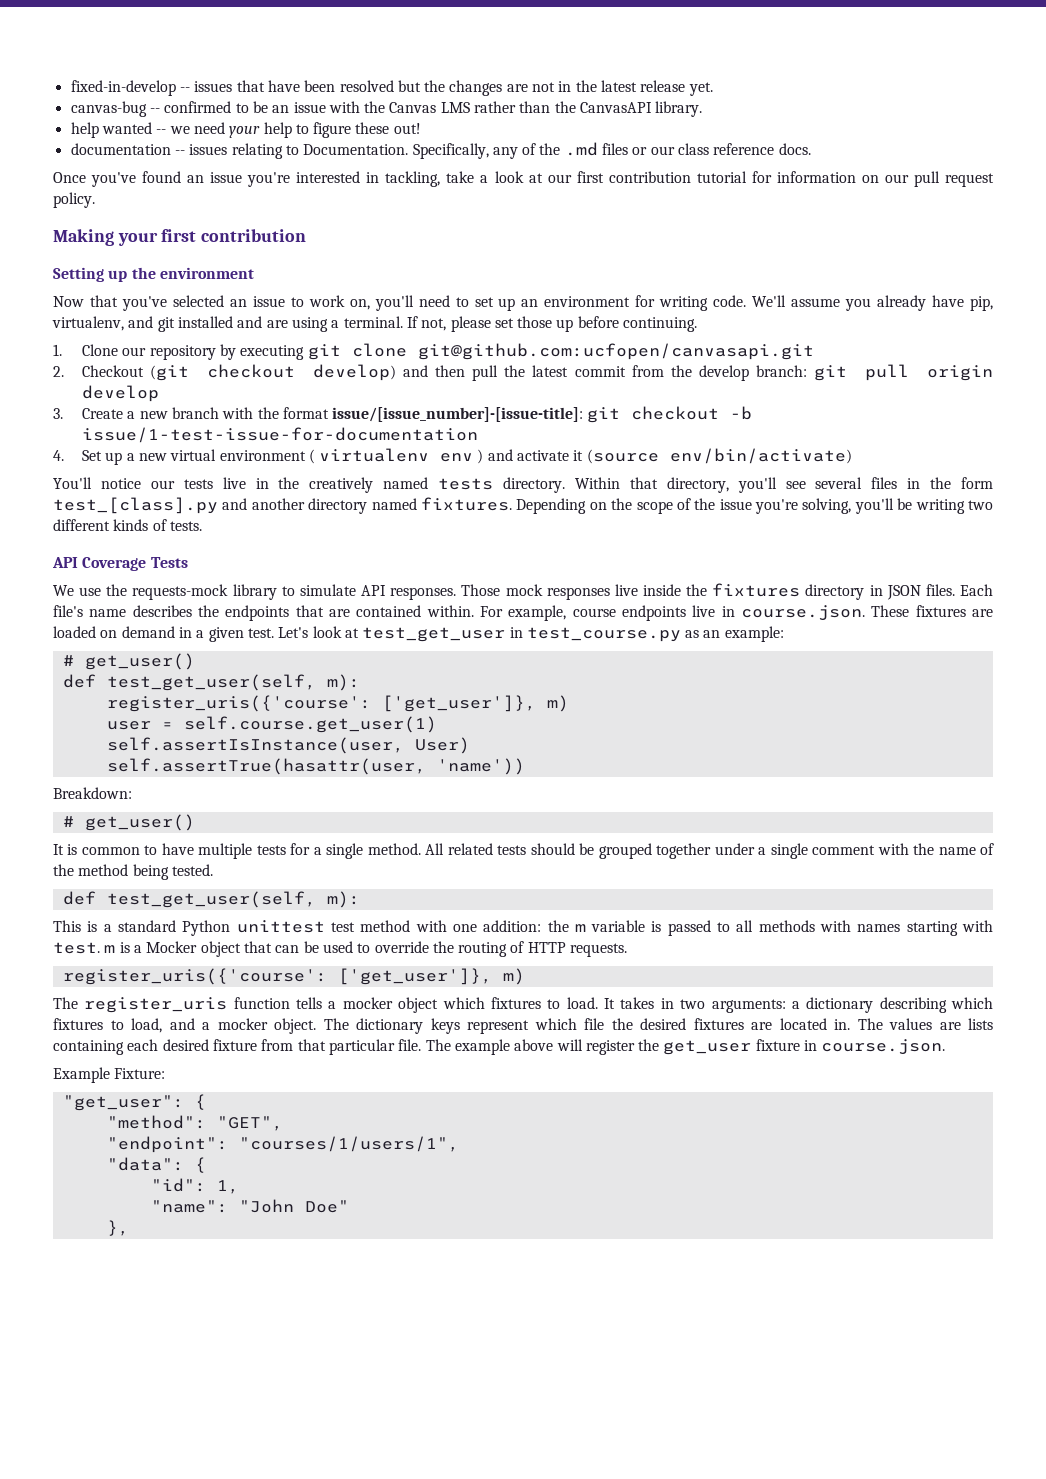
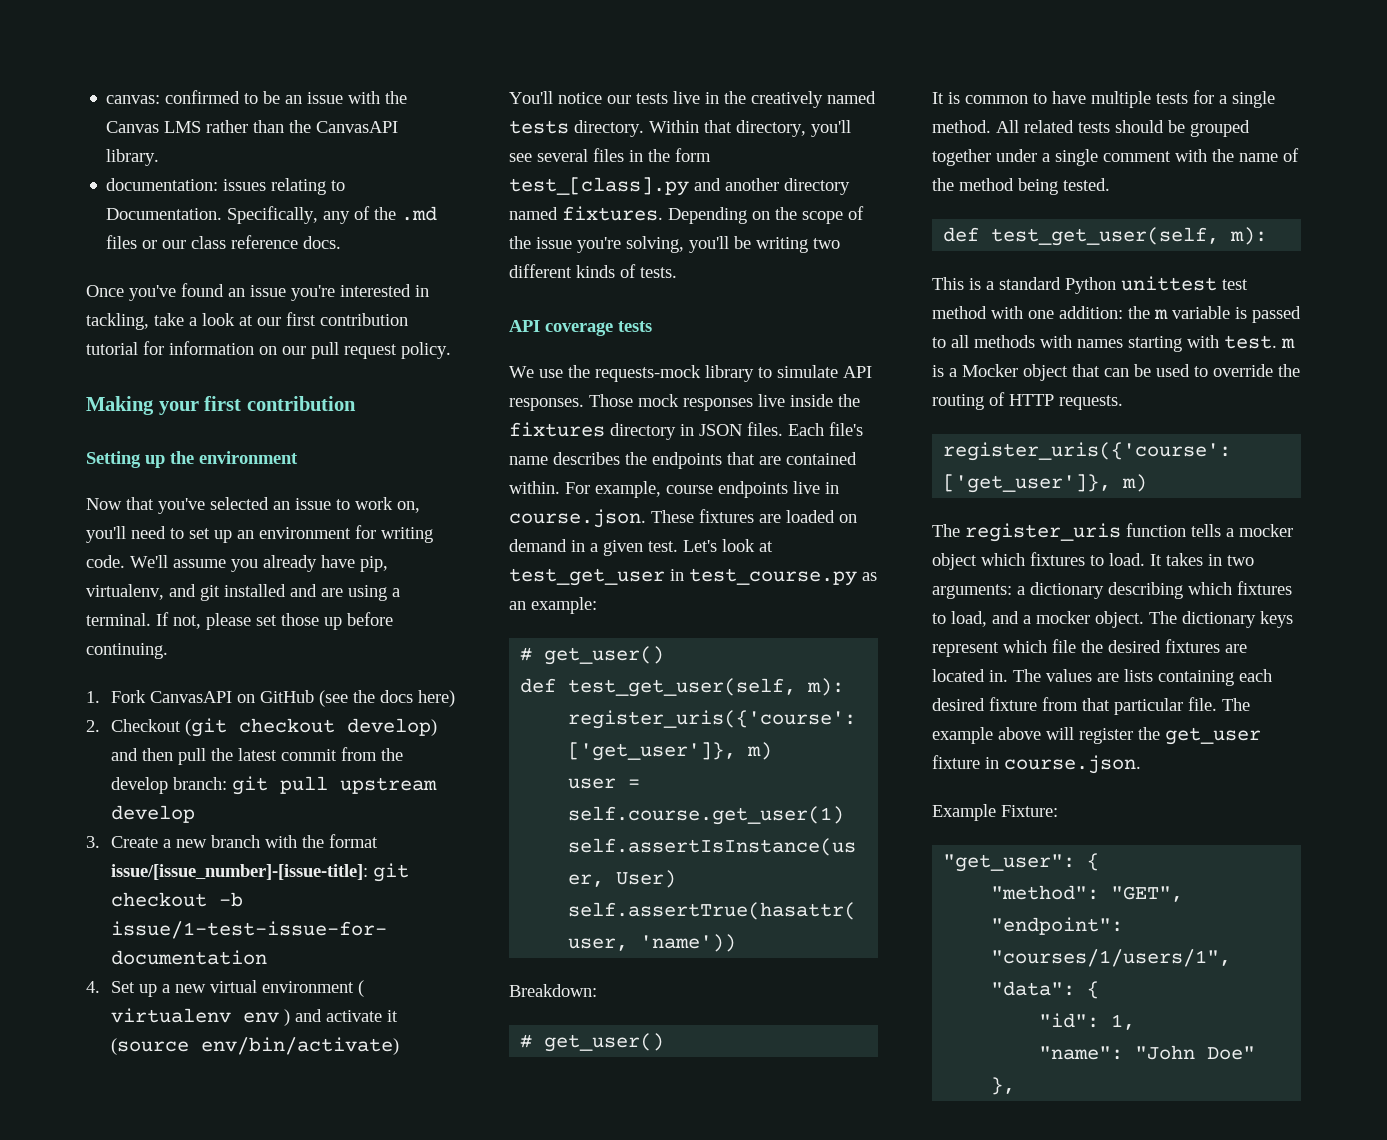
- fixed-in-develop -- issues that have been resolved but the changes are not in the latest release yet.
- canvas-bug -- confirmed to be an issue with the Canvas LMS rather than the CanvasAPI library.
+ canvas: confirmed to be an issue with the Canvas LMS rather than the CanvasAPI library.
- help wanted -- we need your help to figure these out!
- documentation -- issues relating to Documentation.
+ documentation: issues relating to Documentation.
- 1. Clone our repository by executing git clone git@github.com:ucfopen/canvasapi.git
+ 1. Fork CanvasAPI on GitHub (see the docs here)
- 2. Checkout (git checkout develop) and then pull the latest commit from the develop branch: git pull origin develop
+ 2. Checkout (git checkout develop) and then pull the latest commit from the develop branch: git pull upstream develop
- API Coverage Tests
+ API coverage tests

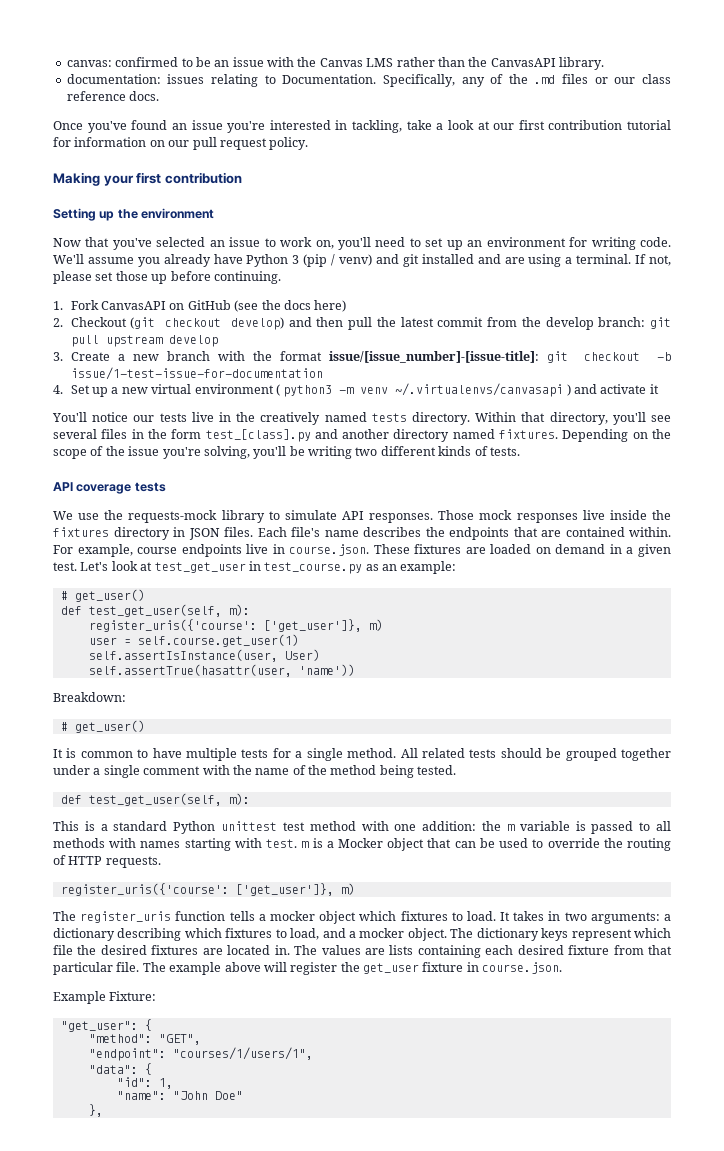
- We'll assume you already have pip, virtualenv, and git installed and are using a terminal.
+ We'll assume you already have Python 3 (pip / venv) and git installed and are using a terminal.
- 4. Set up a new virtual environment ( virtualenv env ) and activate it (source env/bin/activate)
+ 4. Set up a new virtual environment ( python3 -m venv ~/.virtualenvs/canvasapi ) and activate it

